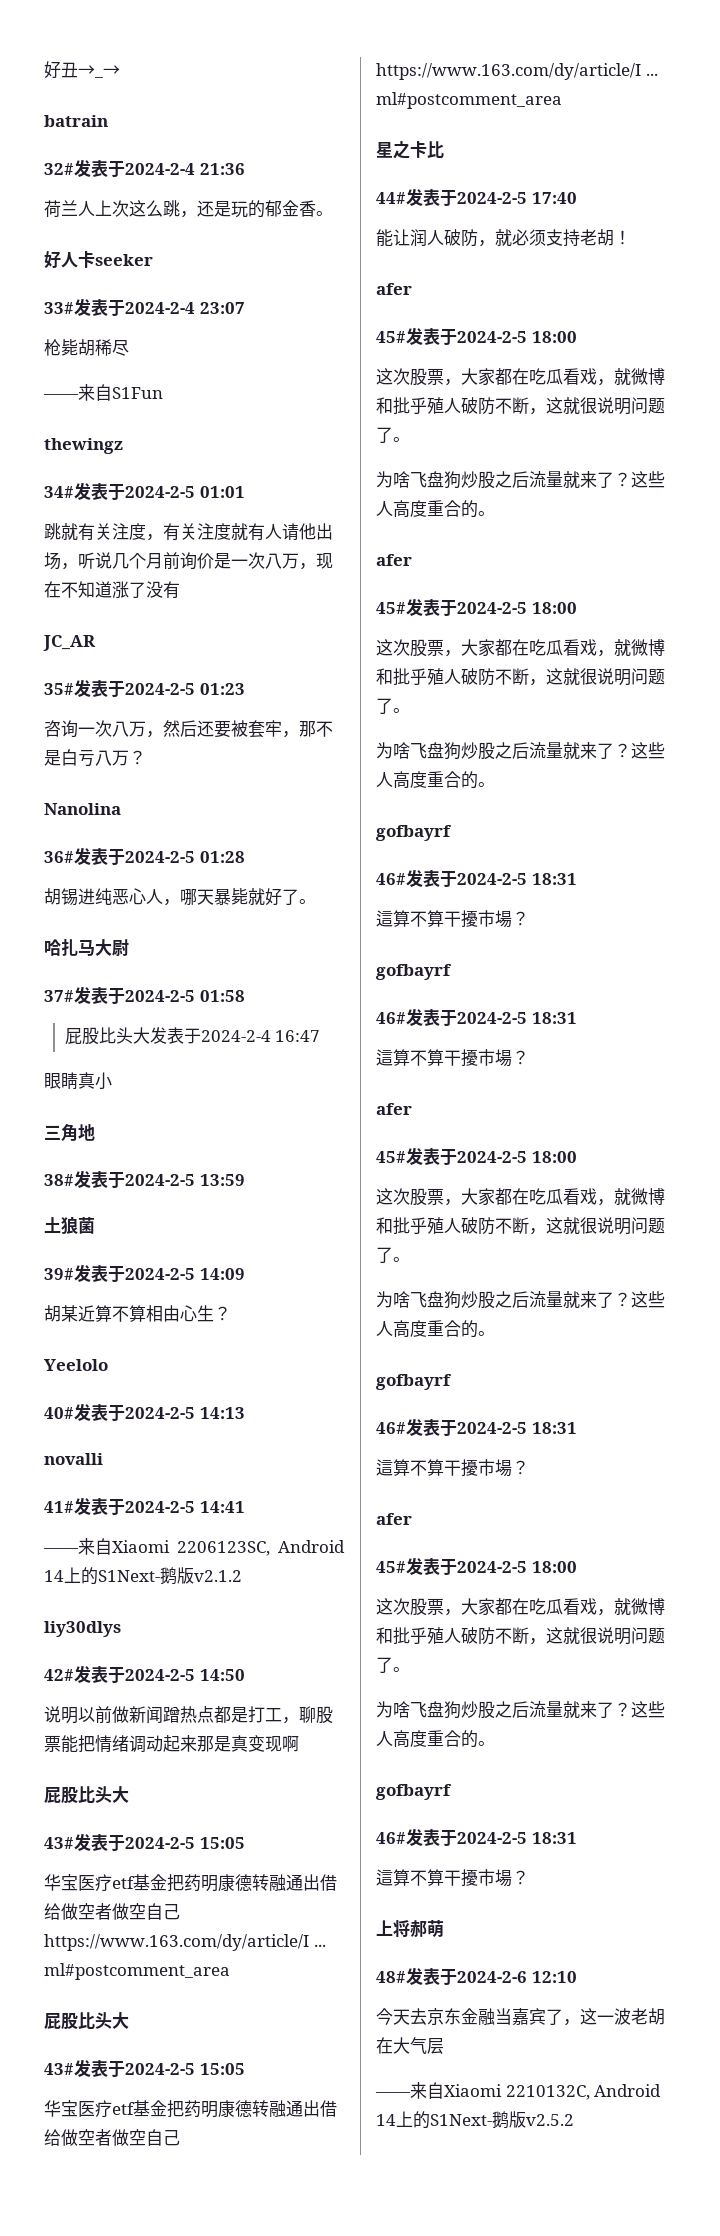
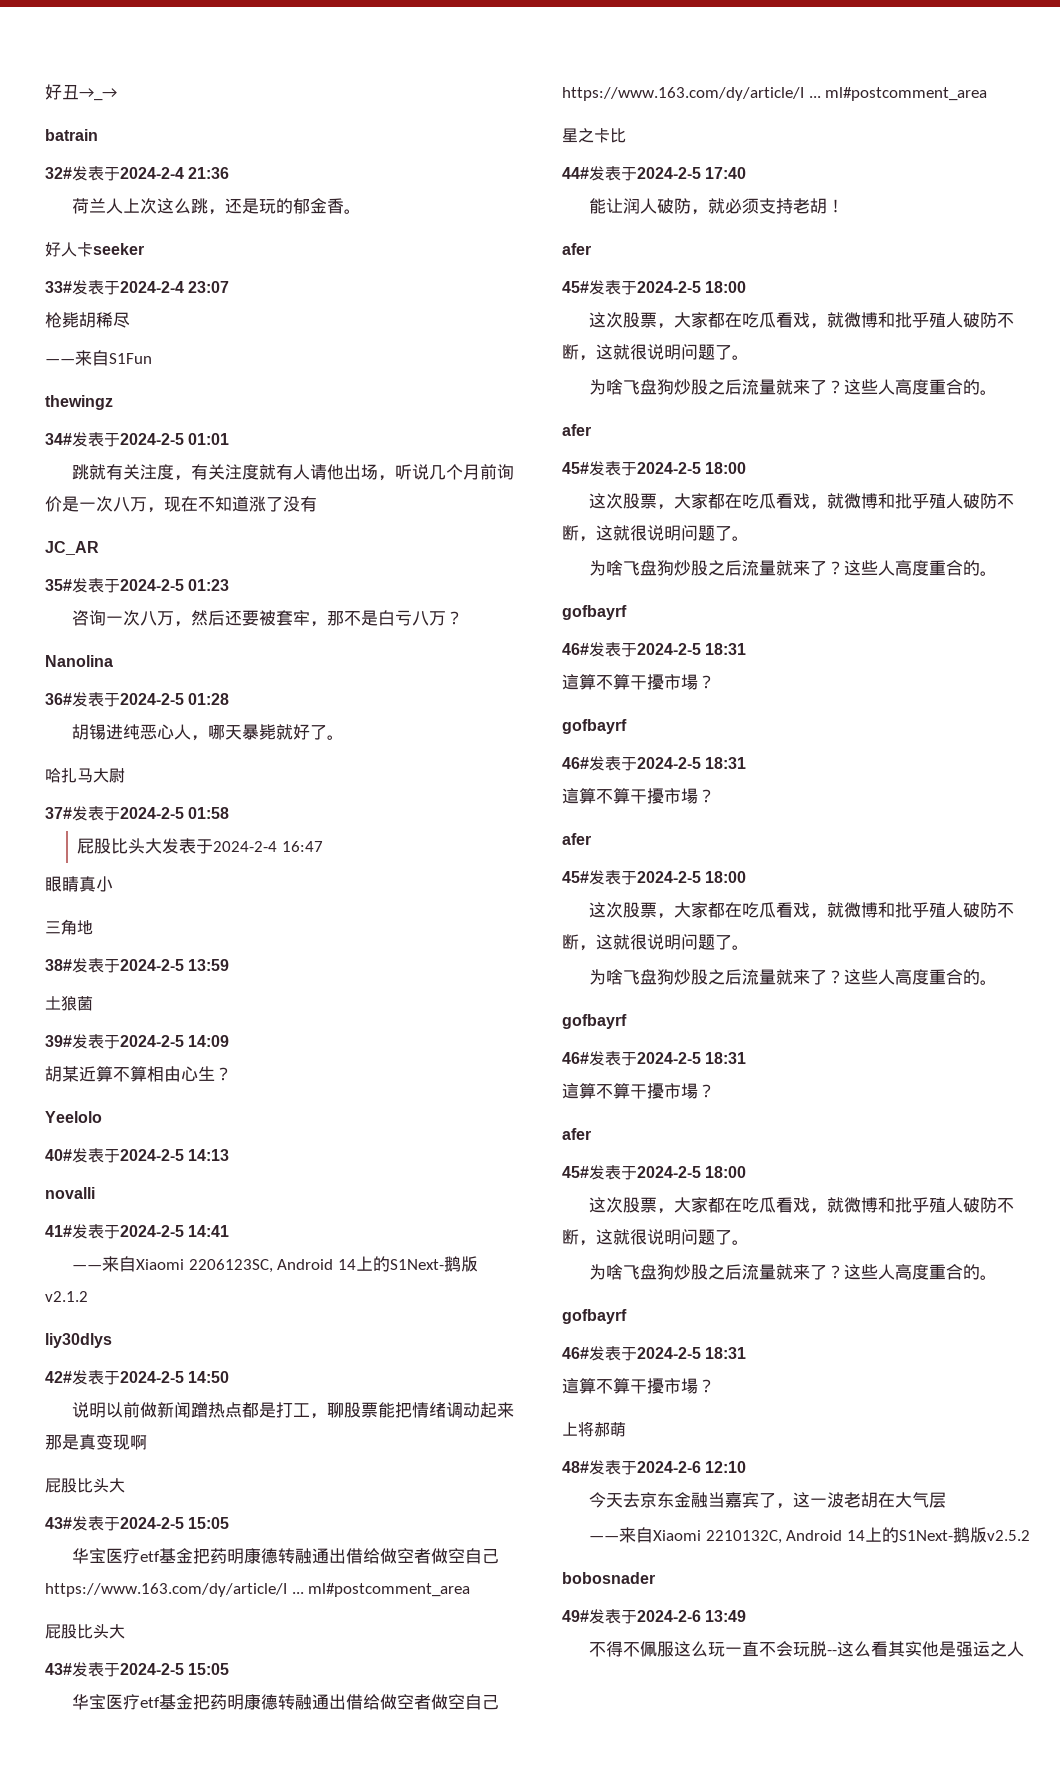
+ bobosnader
+ 49#发表于2024-2-6 13:49
+ 不得不佩服这么玩一直不会玩脱--这么看其实他是强运之人

